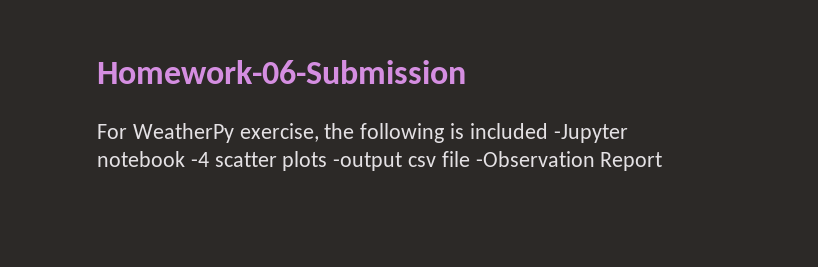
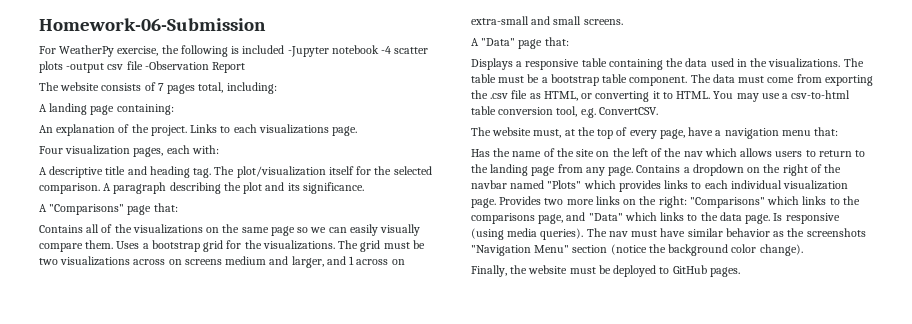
+ The website consists of 7 pages total, including:
+ A landing page containing:
+ An explanation of the project. Links to each visualizations page.
+ Four visualization pages, each with:
+ A descriptive title and heading tag. The plot/visualization itself for the selected comparison. A paragraph describing the plot and its significance.
+ A "Comparisons" page that:
+ Contains all of the visualizations on the same page so we can easily visually compare them. Uses a bootstrap grid for the visualizations. The grid must be two visualizations across on screens medium and larger, and 1 across on extra-small and small screens.
+ A "Data" page that:
+ Displays a responsive table containing the data used in the visualizations. The table must be a bootstrap table component. The data must come from exporting the .csv file as HTML, or converting it to HTML. You may use a csv-to-html table conversion tool, e.g. ConvertCSV.
+ The website must, at the top of every page, have a navigation menu that:
+ Has the name of the site on the left of the nav which allows users to return to the landing page from any page. Contains a dropdown on the right of the navbar named "Plots" which provides links to each individual visualization page. Provides two more links on the right: "Comparisons" which links to the comparisons page, and "Data" which links to the data page. Is responsive (using media queries). The nav must have similar behavior as the screenshots "Navigation Menu" section (notice the background color change).
+ Finally, the website must be deployed to GitHub pages.

